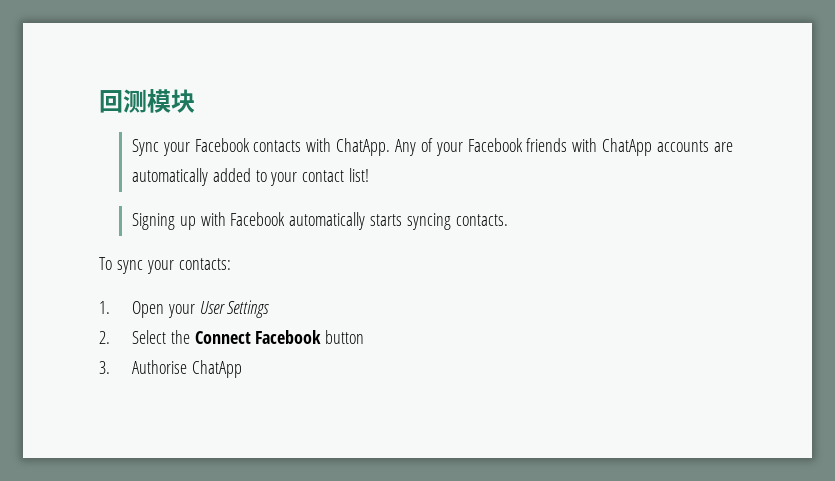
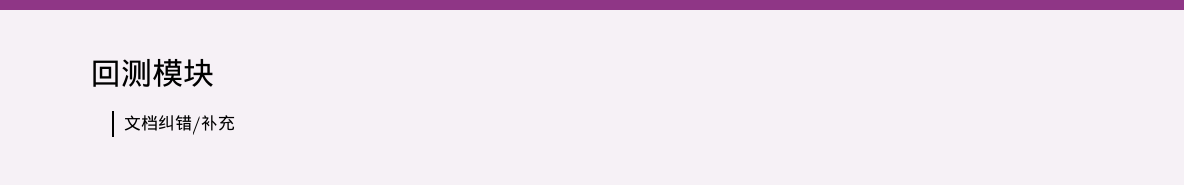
- Sync your Facebook contacts with ChatApp. Any of your Facebook friends with ChatApp accounts are automatically added to your contact list!
- Signing up with Facebook automatically starts syncing contacts.
- To sync your contacts:
- 1. Open your User Settings
- 2. Select the Connect Facebook button
- 3. Authorise ChatApp
+ 文档纠错/补充

